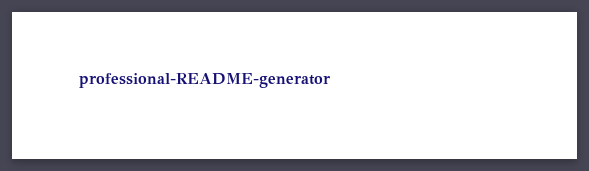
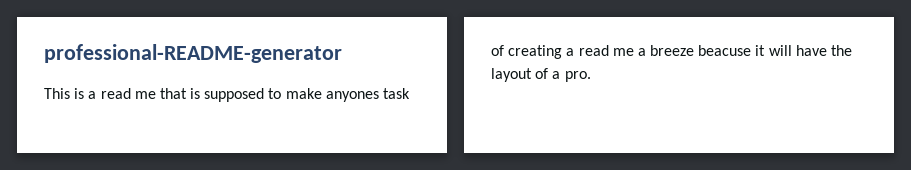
+ This is a read me that is supposed to make anyones task of creating a read me a breeze beacuse it will have the layout of a pro.

